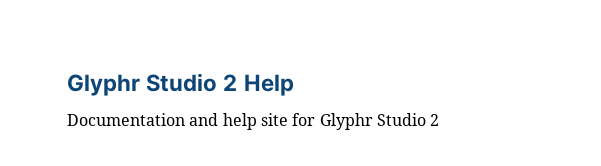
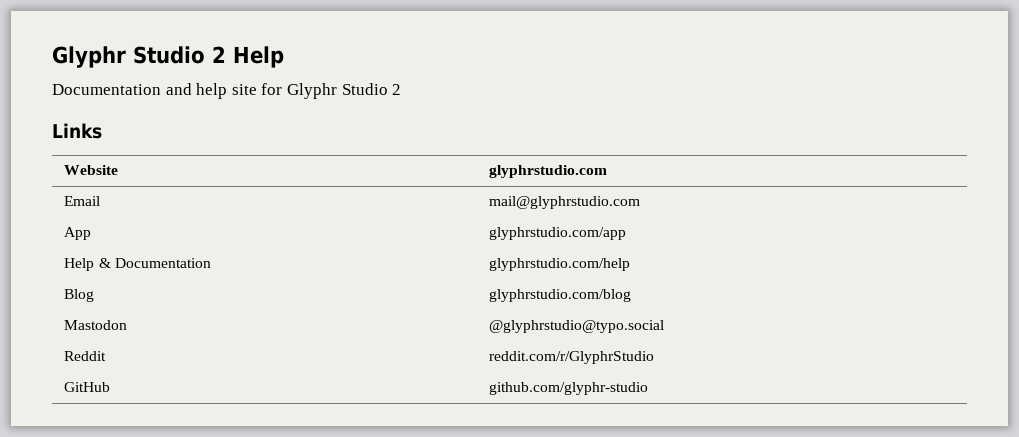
+ Links
+ Website | glyphrstudio.com
+ Email | mail@glyphrstudio.com
+ App | glyphrstudio.com/app
+ Help & Documentation | glyphrstudio.com/help
+ Blog | glyphrstudio.com/blog
+ Mastodon | @glyphrstudio@typo.social
+ Reddit | reddit.com/r/GlyphrStudio
+ GitHub | github.com/glyphr-studio

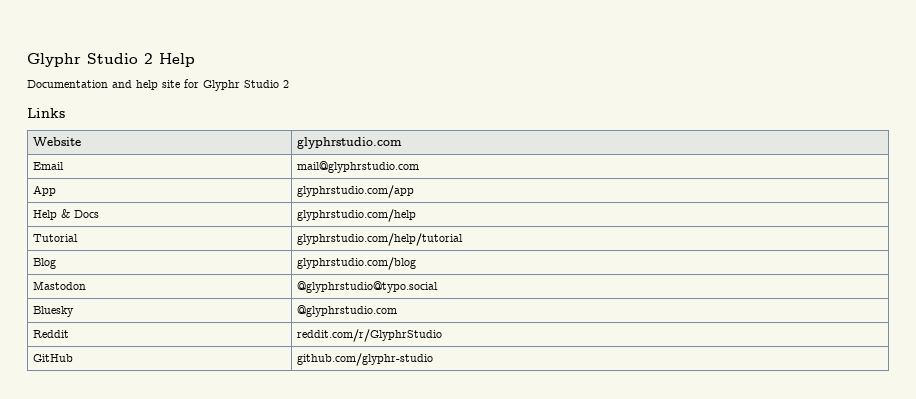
- Help & Documentation | glyphrstudio.com/help
+ Help & Docs | glyphrstudio.com/help
+ Tutorial | glyphrstudio.com/help/tutorial
+ Bluesky | @glyphrstudio.com

